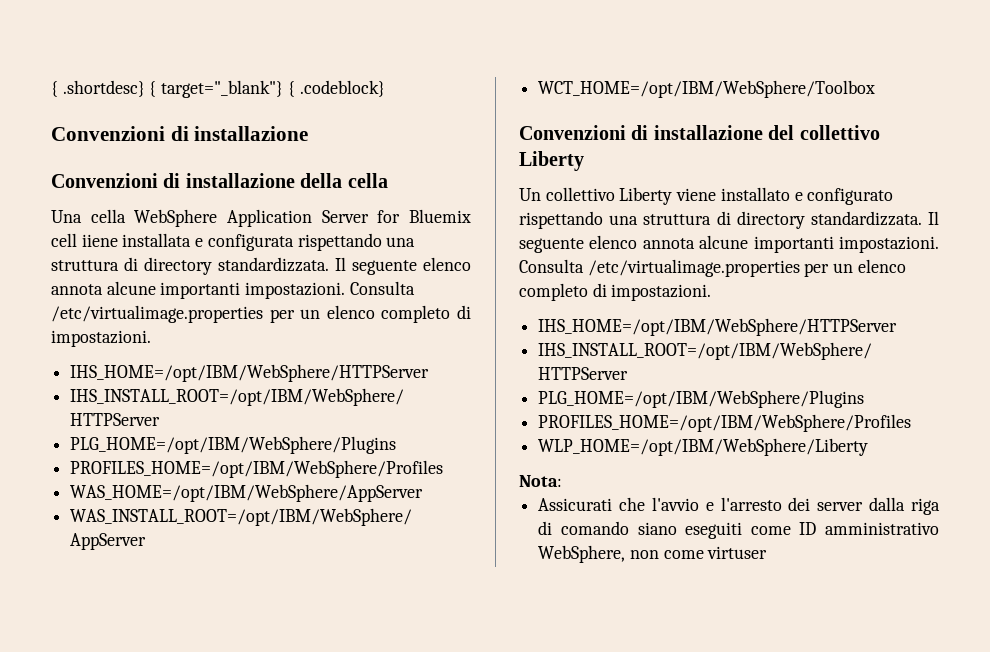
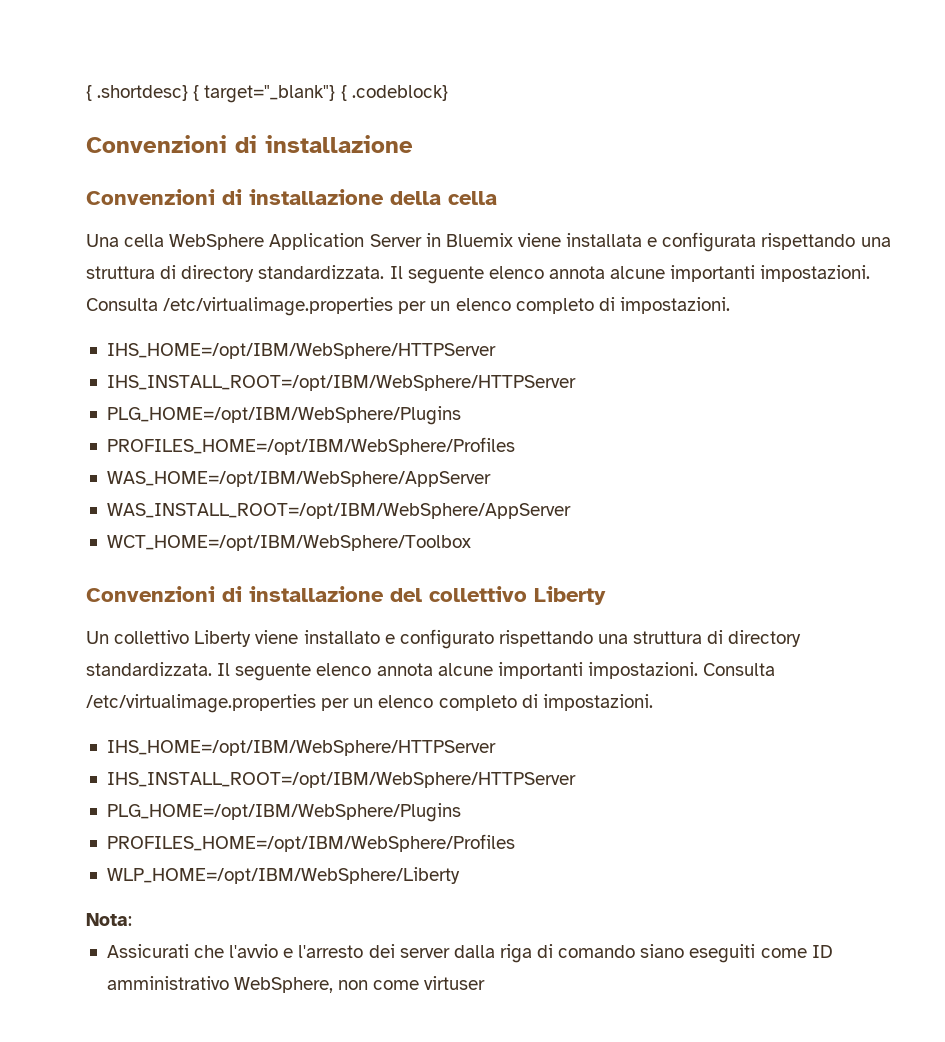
- Una cella WebSphere Application Server for Bluemix cell iiene installata e configurata rispettando una struttura di directory standardizzata.
+ Una cella WebSphere Application Server in Bluemix viene installata e configurata rispettando una struttura di directory standardizzata.

